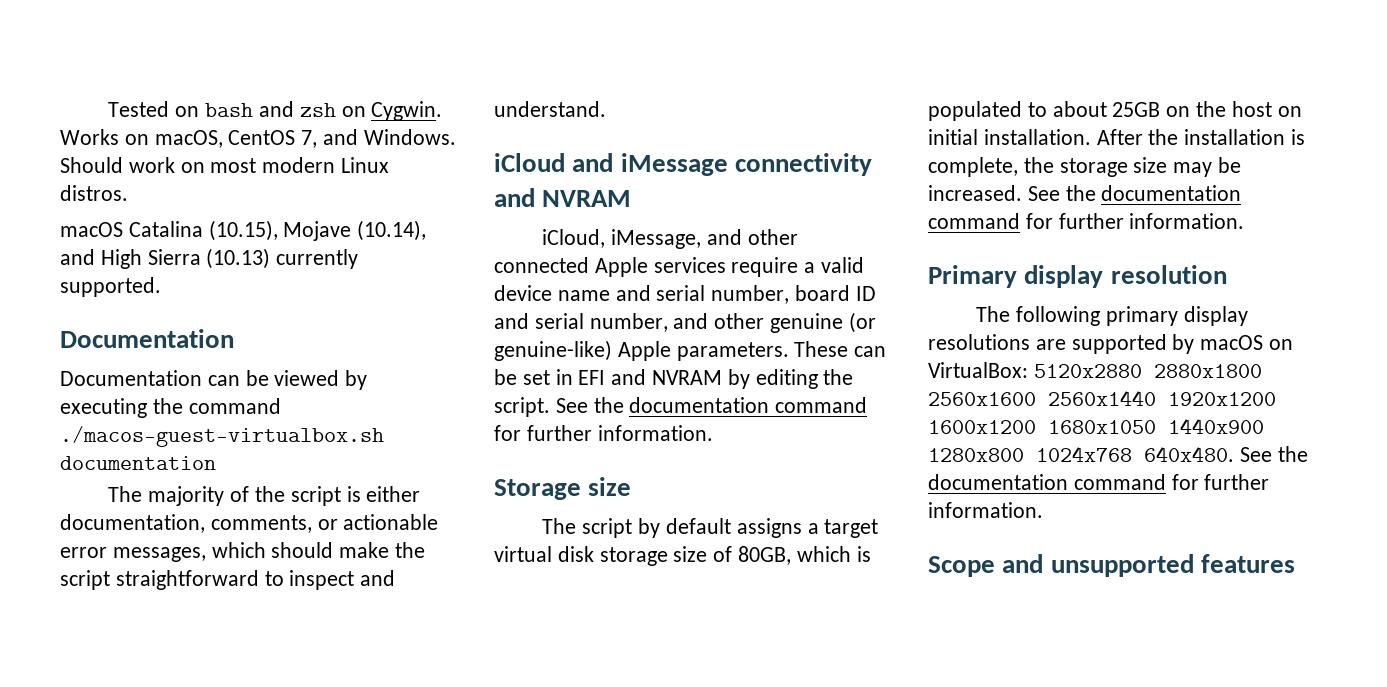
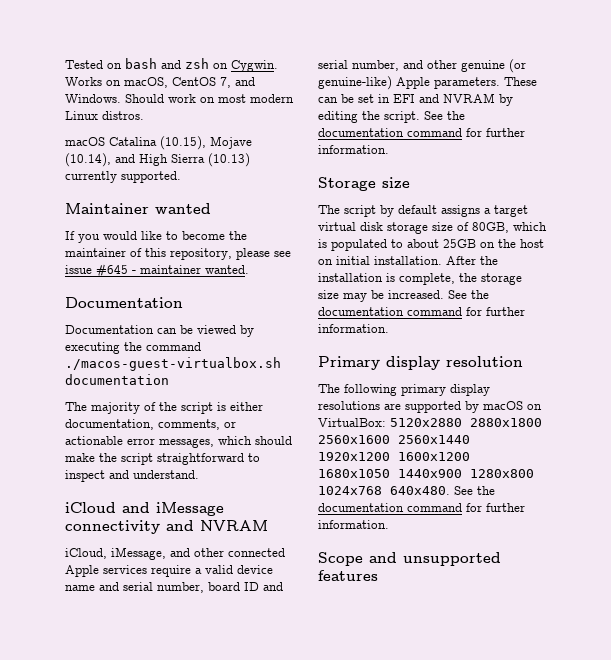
+ Maintainer wanted
+ If you would like to become the maintainer of this repository, please see issue #645 - maintainer wanted.

